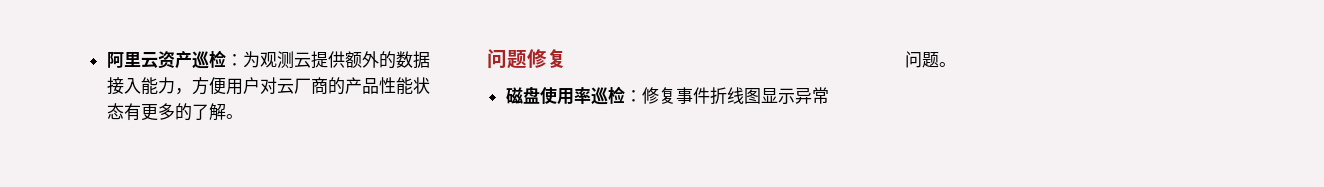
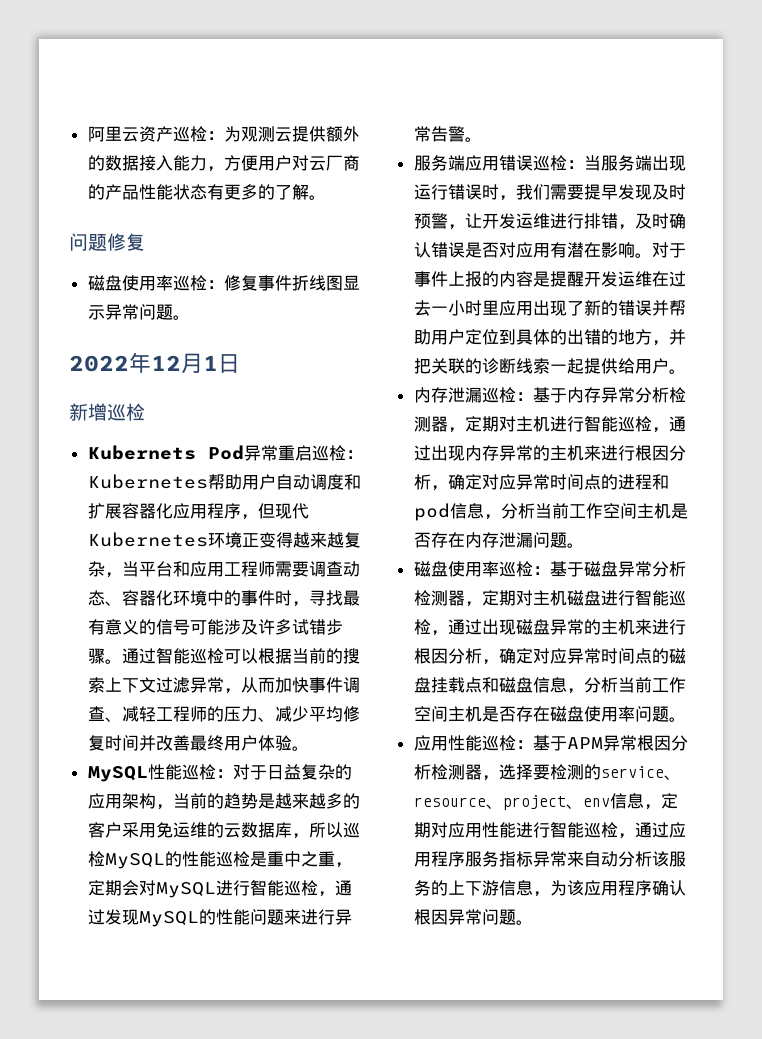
+ 2022年12月1日
+ 新增巡检
+ Kubernets Pod异常重启巡检：Kubernetes帮助用户自动调度和扩展容器化应用程序，但现代Kubernetes环境正变得越来越复杂，当平台和应用工程师需要调查动态、容器化环境中的事件时，寻找最有意义的信号可能涉及许多试错步骤。通过智能巡检可以根据当前的搜索上下文过滤异常，从而加快事件调查、减轻工程师的压力、减少平均修复时间并改善最终用户体验。
+ MySQL性能巡检：对于日益复杂的应用架构，当前的趋势是越来越多的客户采用免运维的云数据库，所以巡检MySQL的性能巡检是重中之重，定期会对MySQL进行智能巡检，通过发现MySQL的性能问题来进行异常告警。
+ 服务端应用错误巡检：当服务端出现运行错误时，我们需要提早发现及时预警，让开发运维进行排错，及时确认错误是否对应用有潜在影响。对于事件上报的内容是提醒开发运维在过去一小时里应用出现了新的错误并帮助用户定位到具体的出错的地方，并把关联的诊断线索一起提供给用户。
+ 内存泄漏巡检：基于内存异常分析检测器，定期对主机进行智能巡检，通过出现内存异常的主机来进行根因分析，确定对应异常时间点的进程和pod信息，分析当前工作空间主机是否存在内存泄漏问题。
+ 磁盘使用率巡检：基于磁盘异常分析检测器，定期对主机磁盘进行智能巡检，通过出现磁盘异常的主机来进行根因分析，确定对应异常时间点的磁盘挂载点和磁盘信息，分析当前工作空间主机是否存在磁盘使用率问题。
+ 应用性能巡检：基于APM异常根因分析检测器，选择要检测的service、resource、project、env信息，定期对应用性能进行智能巡检，通过应用程序服务指标异常来自动分析该服务的上下游信息，为该应用程序确认根因异常问题。

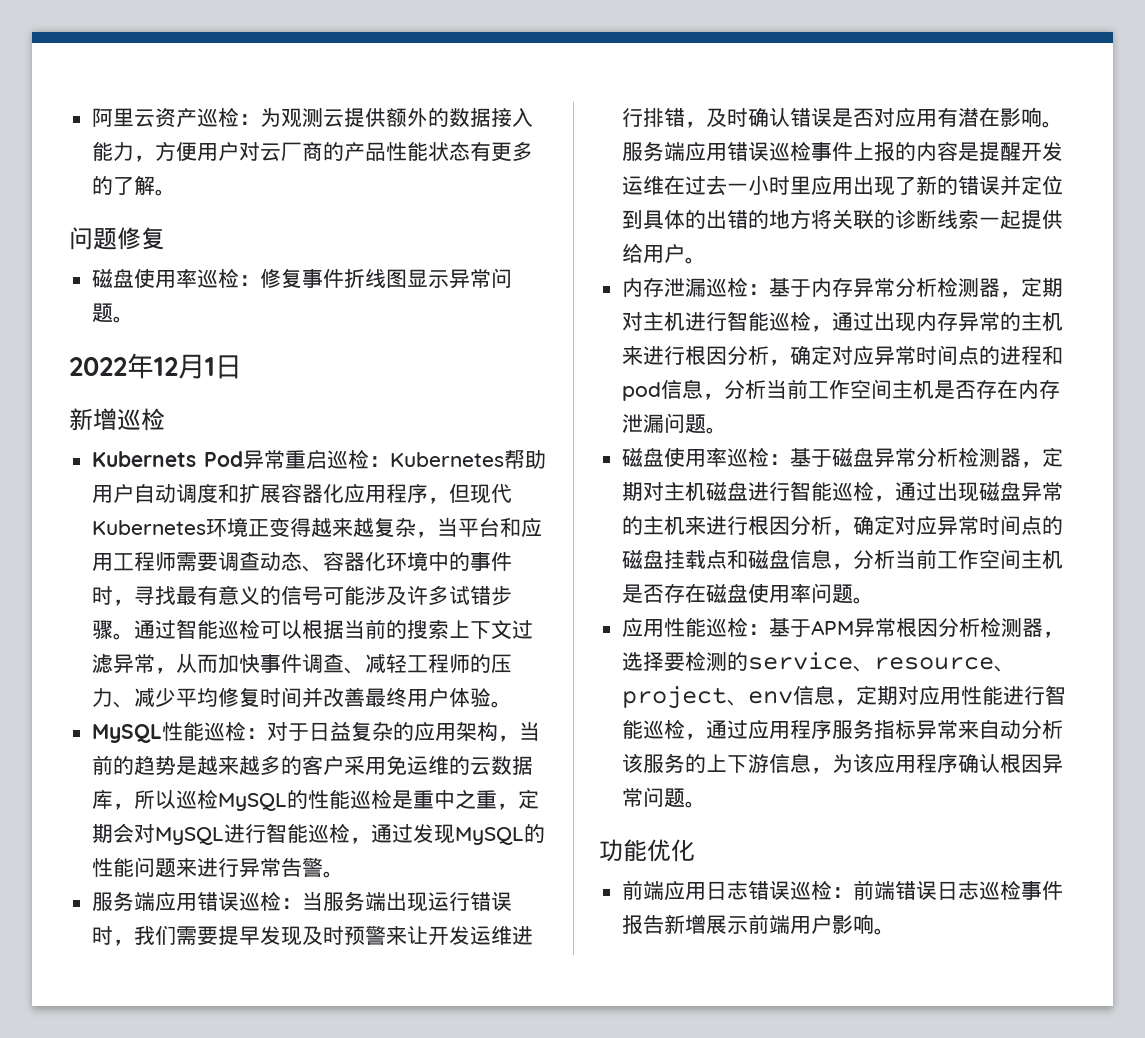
- 服务端应用错误巡检：当服务端出现运行错误时，我们需要提早发现及时预警，让开发运维进行排错，及时确认错误是否对应用有潜在影响。
+ 服务端应用错误巡检：当服务端出现运行错误时，我们需要提早发现及时预警来让开发运维进行排错，及时确认错误是否对应用有潜在影响。
- 对于事件上报的内容是提醒开发运维在过去一小时里应用出现了新的错误并帮助用户定位到具体的出错的地方，并把关联的诊断线索一起提供给用户。
+ 服务端应用错误巡检事件上报的内容是提醒开发运维在过去一小时里应用出现了新的错误并定位到具体的出错的地方将关联的诊断线索一起提供给用户。
+ 功能优化
+ 前端应用日志错误巡检：前端错误日志巡检事件报告新增展示前端用户影响。

